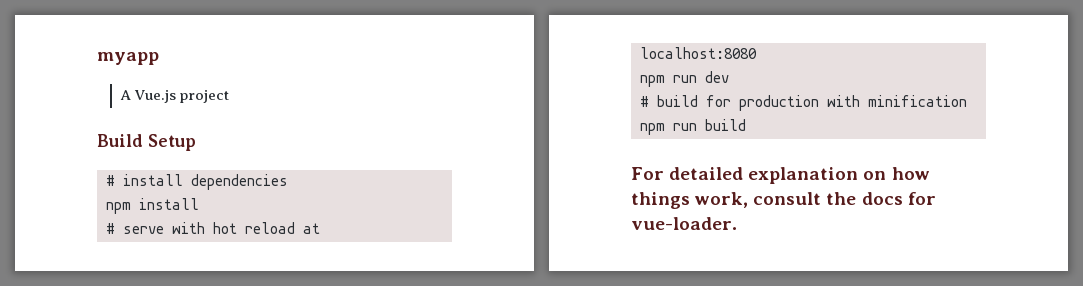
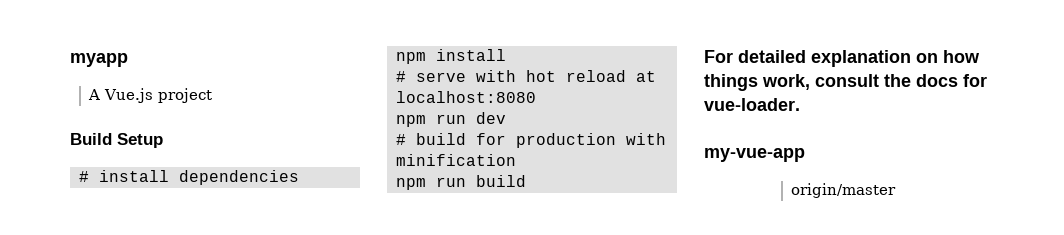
+ my-vue-app
+ origin/master

